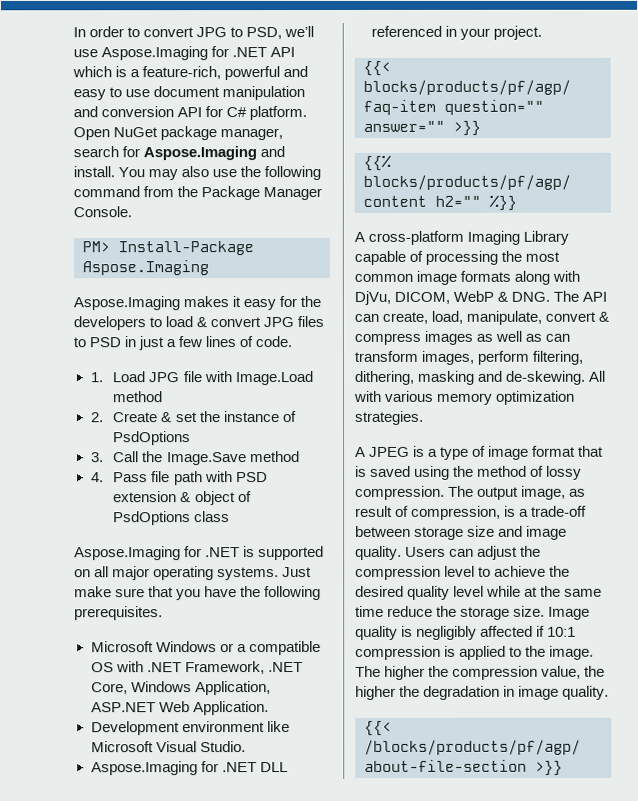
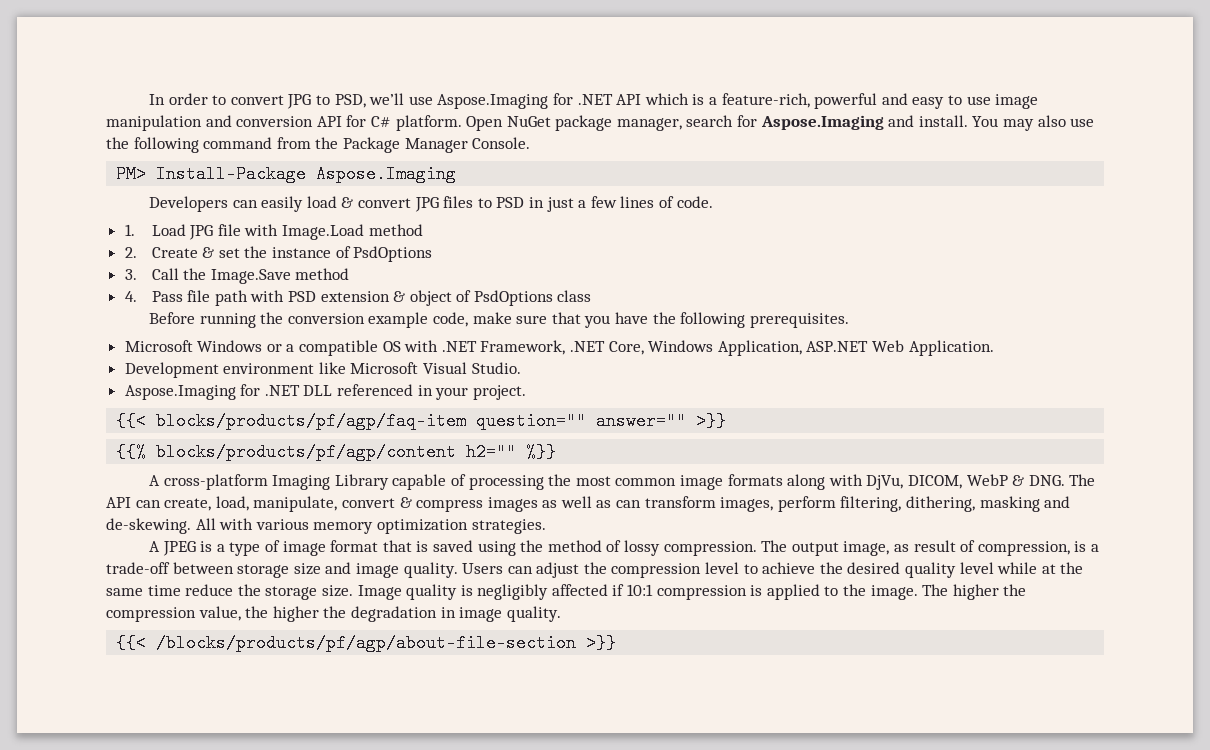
- In order to convert JPG to PSD, we’ll use Aspose.Imaging for .NET API which is a feature-rich, powerful and easy to use document manipulation and conversion API for C# platform.
+ In order to convert JPG to PSD, we’ll use Aspose.Imaging for .NET API which is a feature-rich, powerful and easy to use image manipulation and conversion API for C# platform.
- Aspose.Imaging makes it easy for the developers to load & convert JPG files to PSD in just a few lines of code.
+ Developers can easily load & convert JPG files to PSD in just a few lines of code.
- Aspose.Imaging for .NET is supported on all major operating systems. Just make sure that you have the following prerequisites.
+ Before running the conversion example code, make sure that you have the following prerequisites.

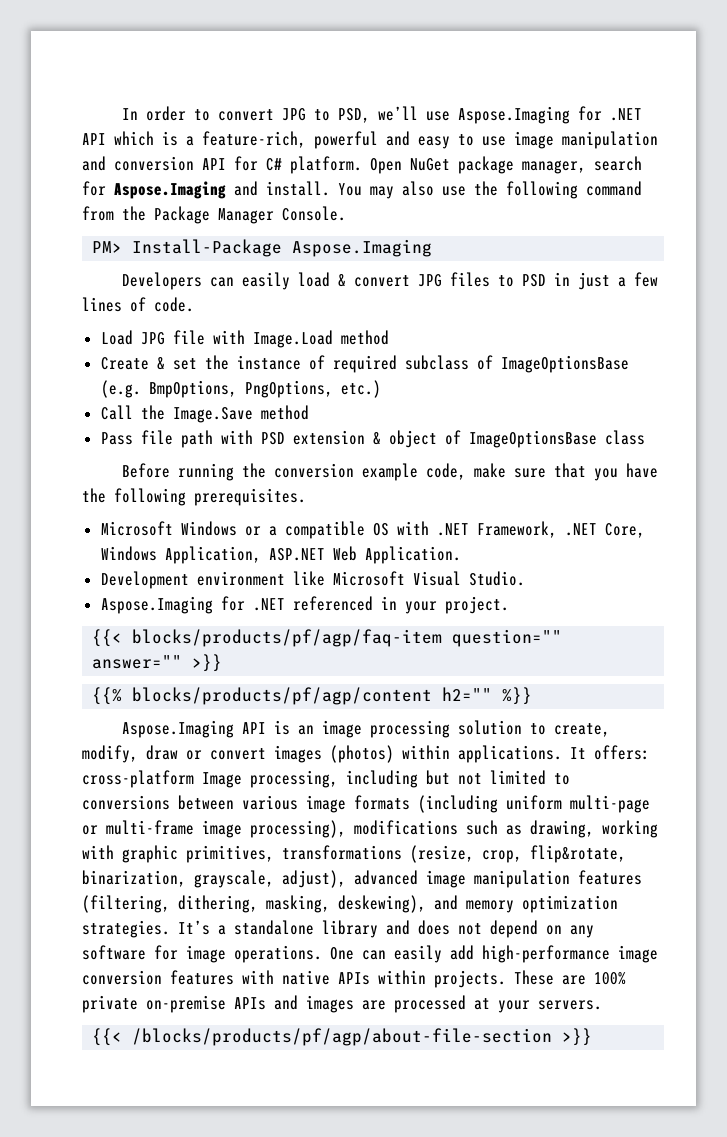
- 1. Load JPG file with Image.Load method
+ Load JPG file with Image.Load method
- 2. Create & set the instance of PsdOptions
- 3. Call the Image.Save method
+ Create & set the instance of required subclass of ImageOptionsBase (e.g. BmpOptions, PngOptions, etc.)
+ Call the Image.Save method
- 4. Pass file path with PSD extension & object of PsdOptions class
+ Pass file path with PSD extension & object of ImageOptionsBase class
- Aspose.Imaging for .NET DLL referenced in your project.
+ Aspose.Imaging for .NET referenced in your project.
- A cross-platform Imaging Library capable of processing the most common image formats along with DjVu, DICOM, WebP & DNG. The API can create, load, manipulate, convert & compress images as well as can transform images, perform filtering, dithering, masking and de-skewing. All with various memory optimization strategies.
- A JPEG is a type of image format that is saved using the method of lossy compression. The output image, as result of compression, is a trade-off between storage size and image quality. Users can adjust the compression level to achieve the desired quality level while at the same time reduce the storage size. Image quality is negligibly affected if 10:1 compression is applied to the image. The higher the compression value, the higher the degradation in image quality.
+ Aspose.Imaging API is an image processing solution to create, modify, draw or convert images (photos) within applications. It offers: cross-platform Image processing, including but not limited to conversions between various image formats (including uniform multi-page or multi-frame image processing), modifications such as drawing, working with graphic primitives, transformations (resize, crop, flip&rotate, binarization, grayscale, adjust), advanced image manipulation features (filtering, dithering, masking, deskewing), and memory optimization strategies. It’s a standalone library and does not depend on any software for image operations. One can easily add high-performance image conversion features with native APIs within projects. These are 100% private on-premise APIs and images are processed at your servers.

